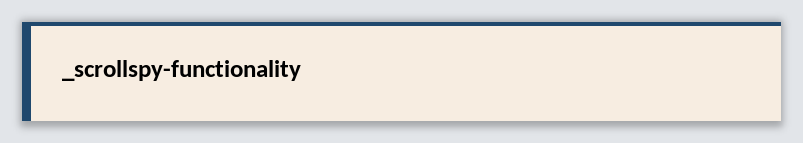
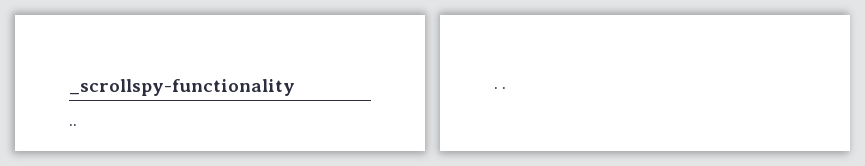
+ ..
+ . .

